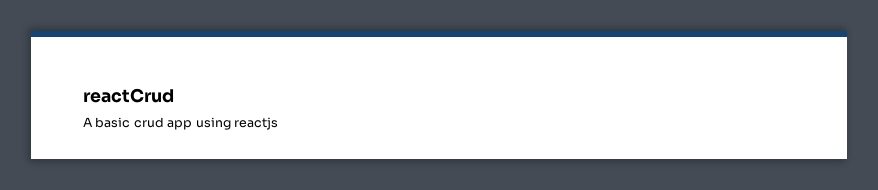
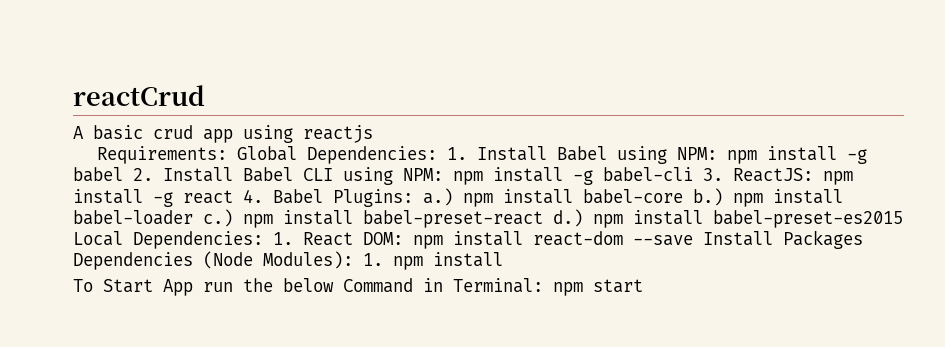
+ Requirements: Global Dependencies: 1. Install Babel using NPM: npm install -g babel 2. Install Babel CLI using NPM: npm install -g babel-cli 3. ReactJS: npm install -g react 4. Babel Plugins: a.) npm install babel-core b.) npm install babel-loader c.) npm install babel-preset-react d.) npm install babel-preset-es2015 Local Dependencies: 1. React DOM: npm install react-dom --save Install Packages Dependencies (Node Modules): 1. npm install
+ To Start App run the below Command in Terminal: npm start

